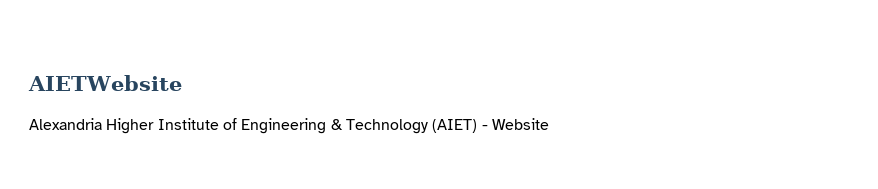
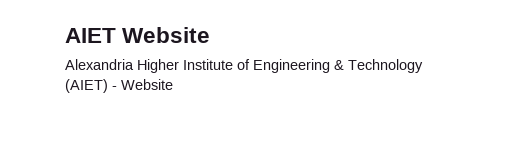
- AIETWebsite
+ AIET Website

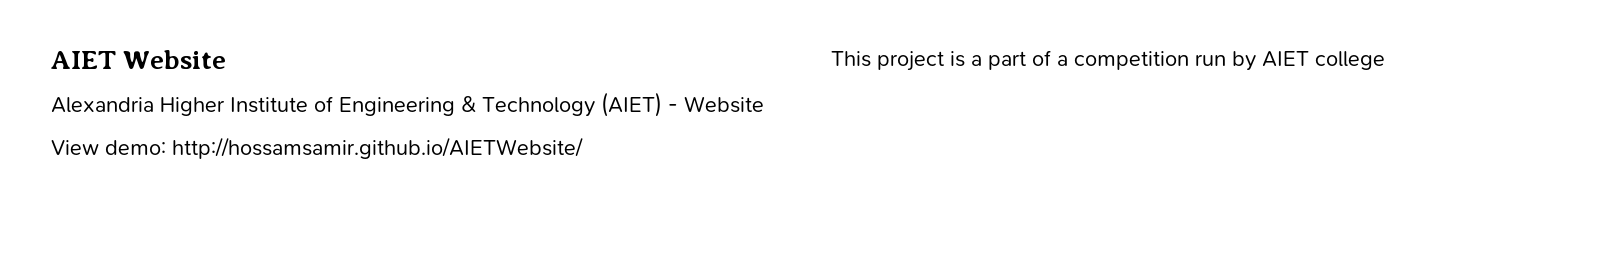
+ View demo: http://hossamsamir.github.io/AIETWebsite/
+ This project is a part of a competition run by AIET college

